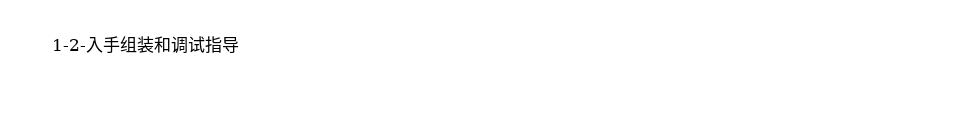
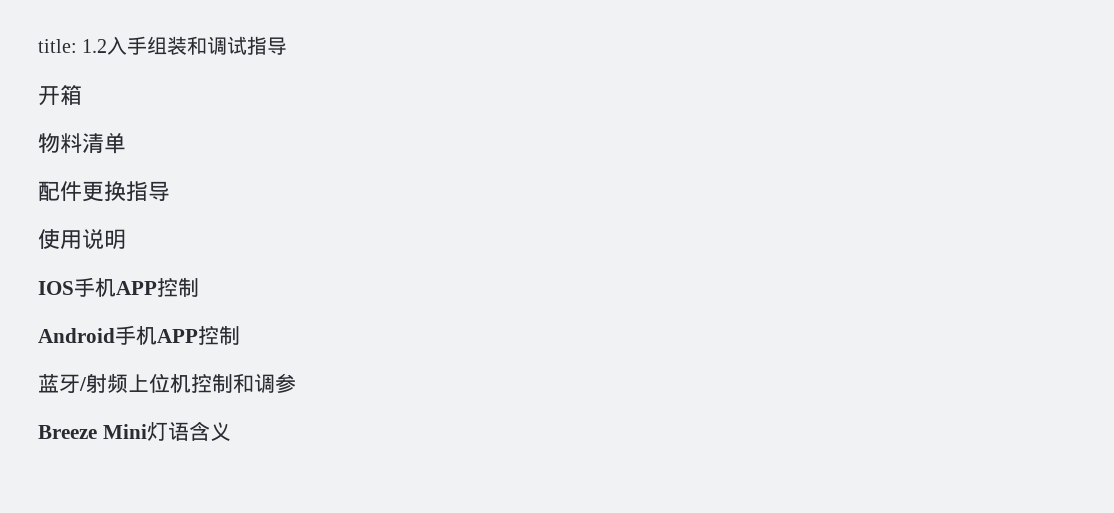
- 1-2-入手组装和调试指导
+ title: 1.2入手组装和调试指导
+ 开箱
+ 物料清单
+ 配件更换指导
+ 使用说明
+ IOS手机APP控制
+ Android手机APP控制
+ 蓝牙/射频上位机控制和调参
+ Breeze Mini灯语含义

